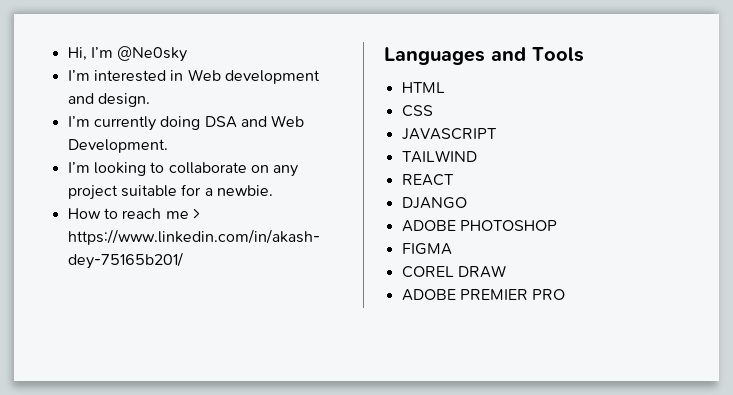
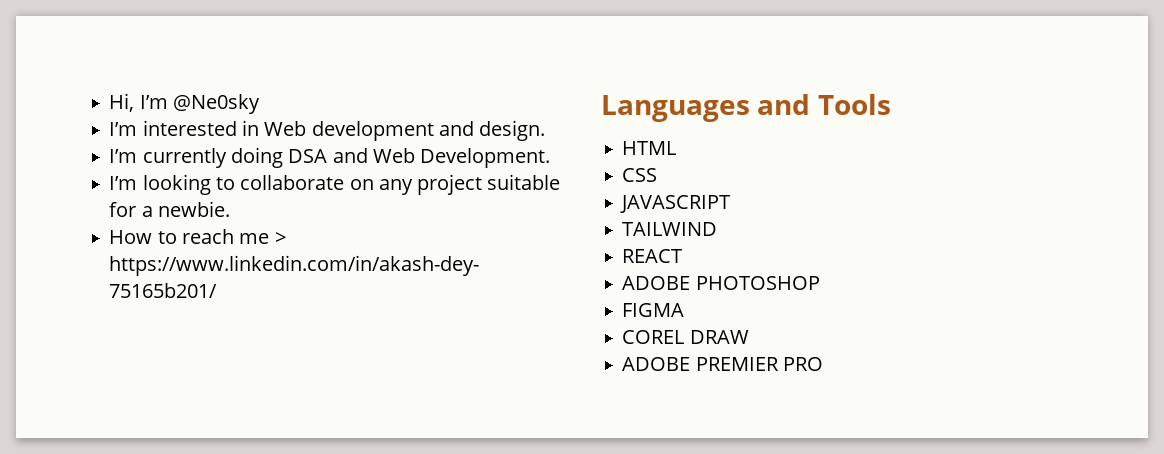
- DJANGO

